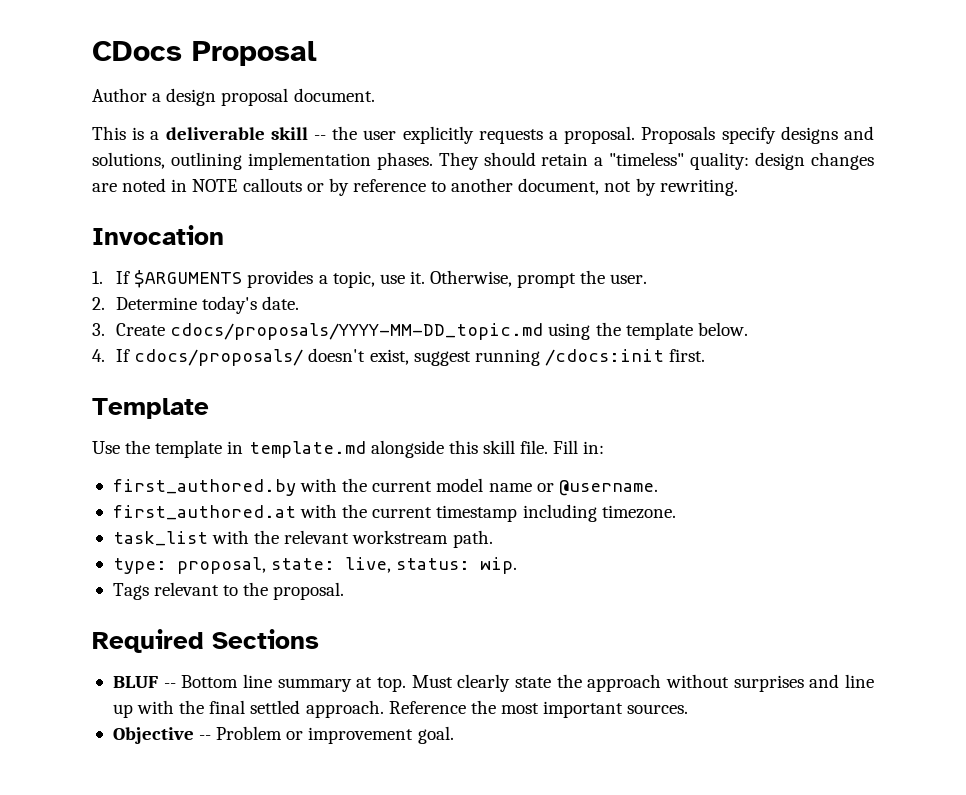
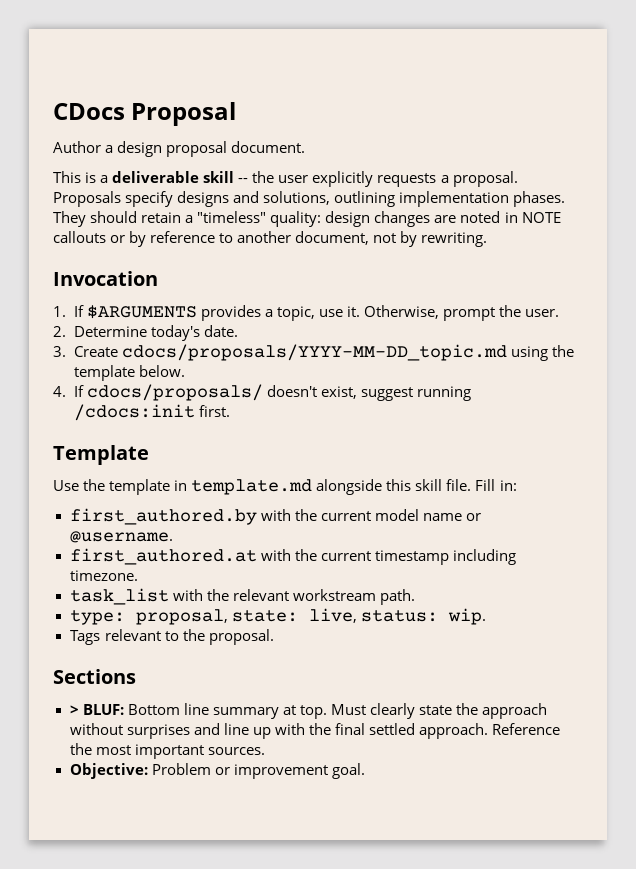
- Required Sections
+ Sections
- BLUF -- Bottom line summary at top.
+ > BLUF: Bottom line summary at top.
- Objective -- Problem or improvement goal.
+ Objective: Problem or improvement goal.

